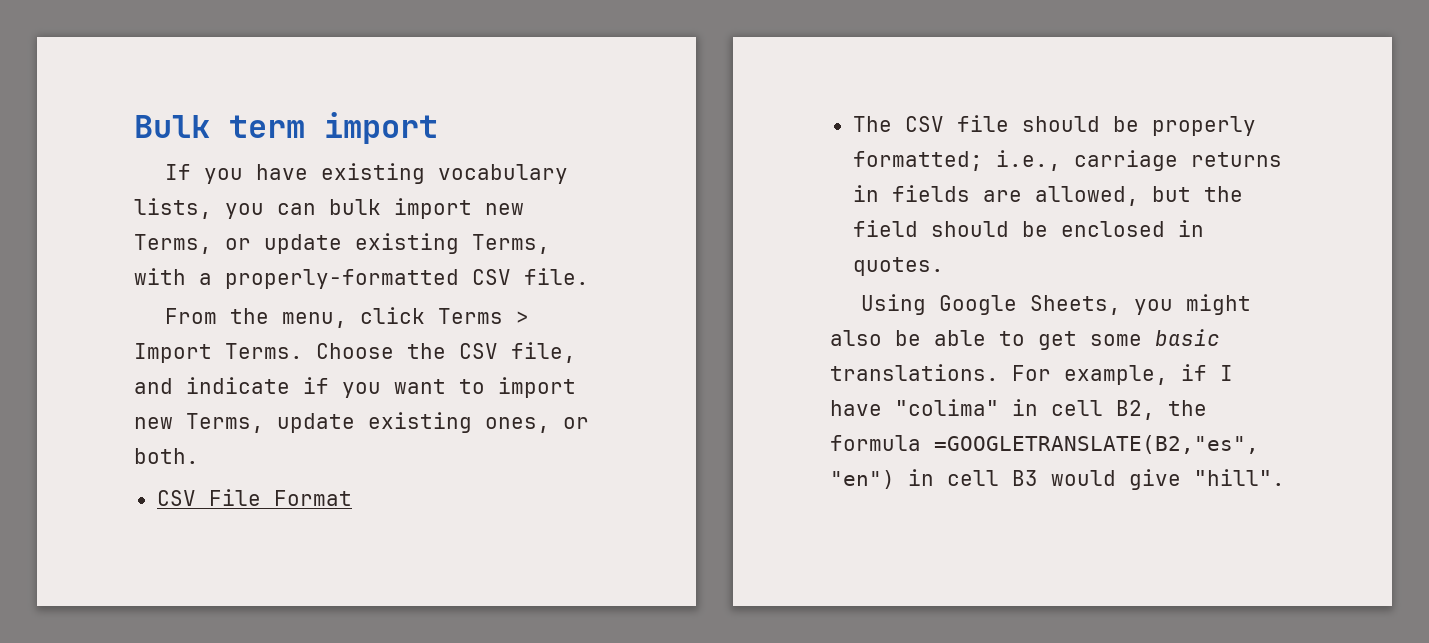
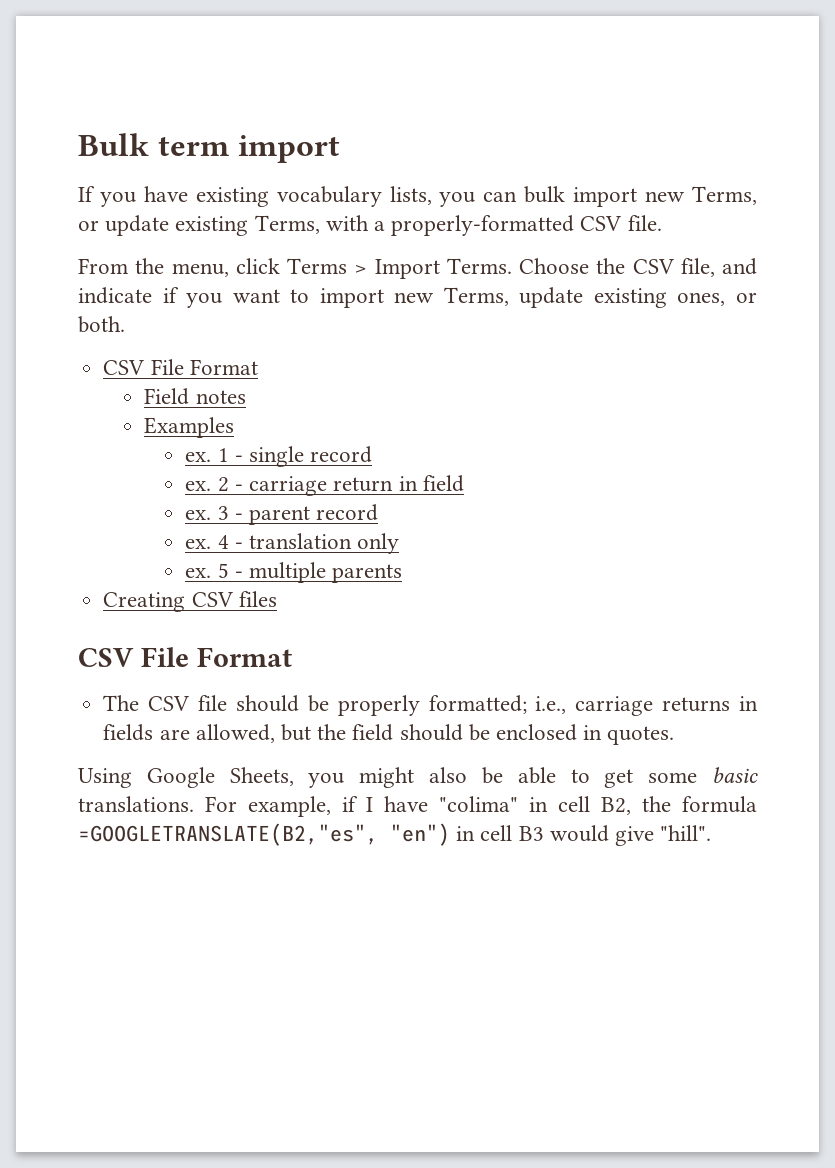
+ Field notes
+ Examples
+ ex. 1 - single record
+ ex. 2 - carriage return in field
+ ex. 3 - parent record
+ ex. 4 - translation only
+ ex. 5 - multiple parents
+ Creating CSV files
+ CSV File Format

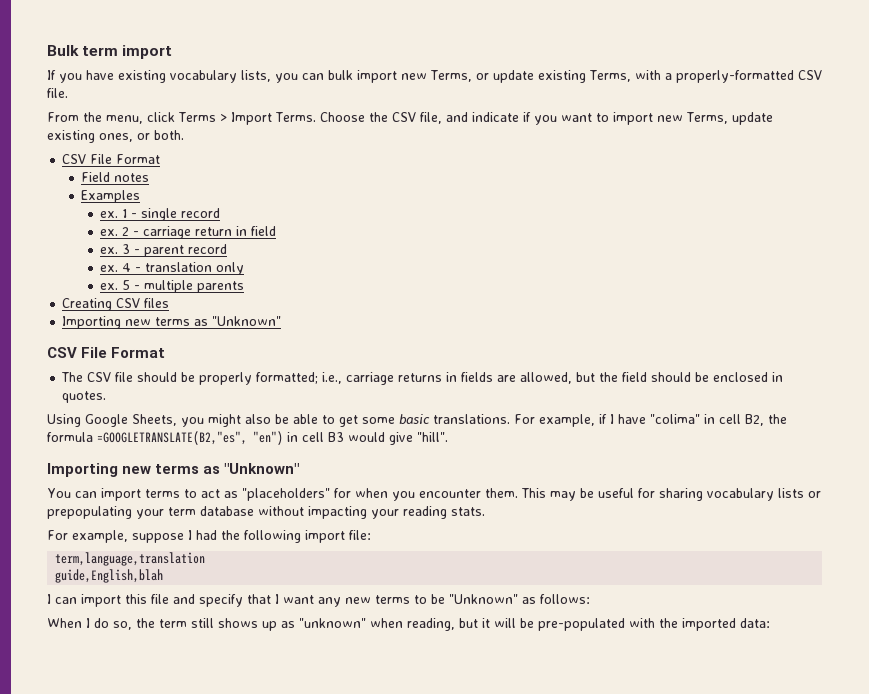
  Creating CSV files
+ Importing new terms as "Unknown"
  For example, if I have "colima" in cell B2, the formula =GOOGLETRANSLATE(B2,"es", "en") in cell B3 would give "hill".
+ Importing new terms as "Unknown"
+ You can import terms to act as "placeholders" for when you encounter them. This may be useful for sharing vocabulary lists or prepopulating your term database without impacting your reading stats.
+ For example, suppose I had the following import file:
+ term,language,translation
+ guide,English,blah
+ I can import this file and specify that I want any new terms to be "Unknown" as follows:
+ When I do so, the term still shows up as "unknown" when reading, but it will be pre-populated with the imported data:

